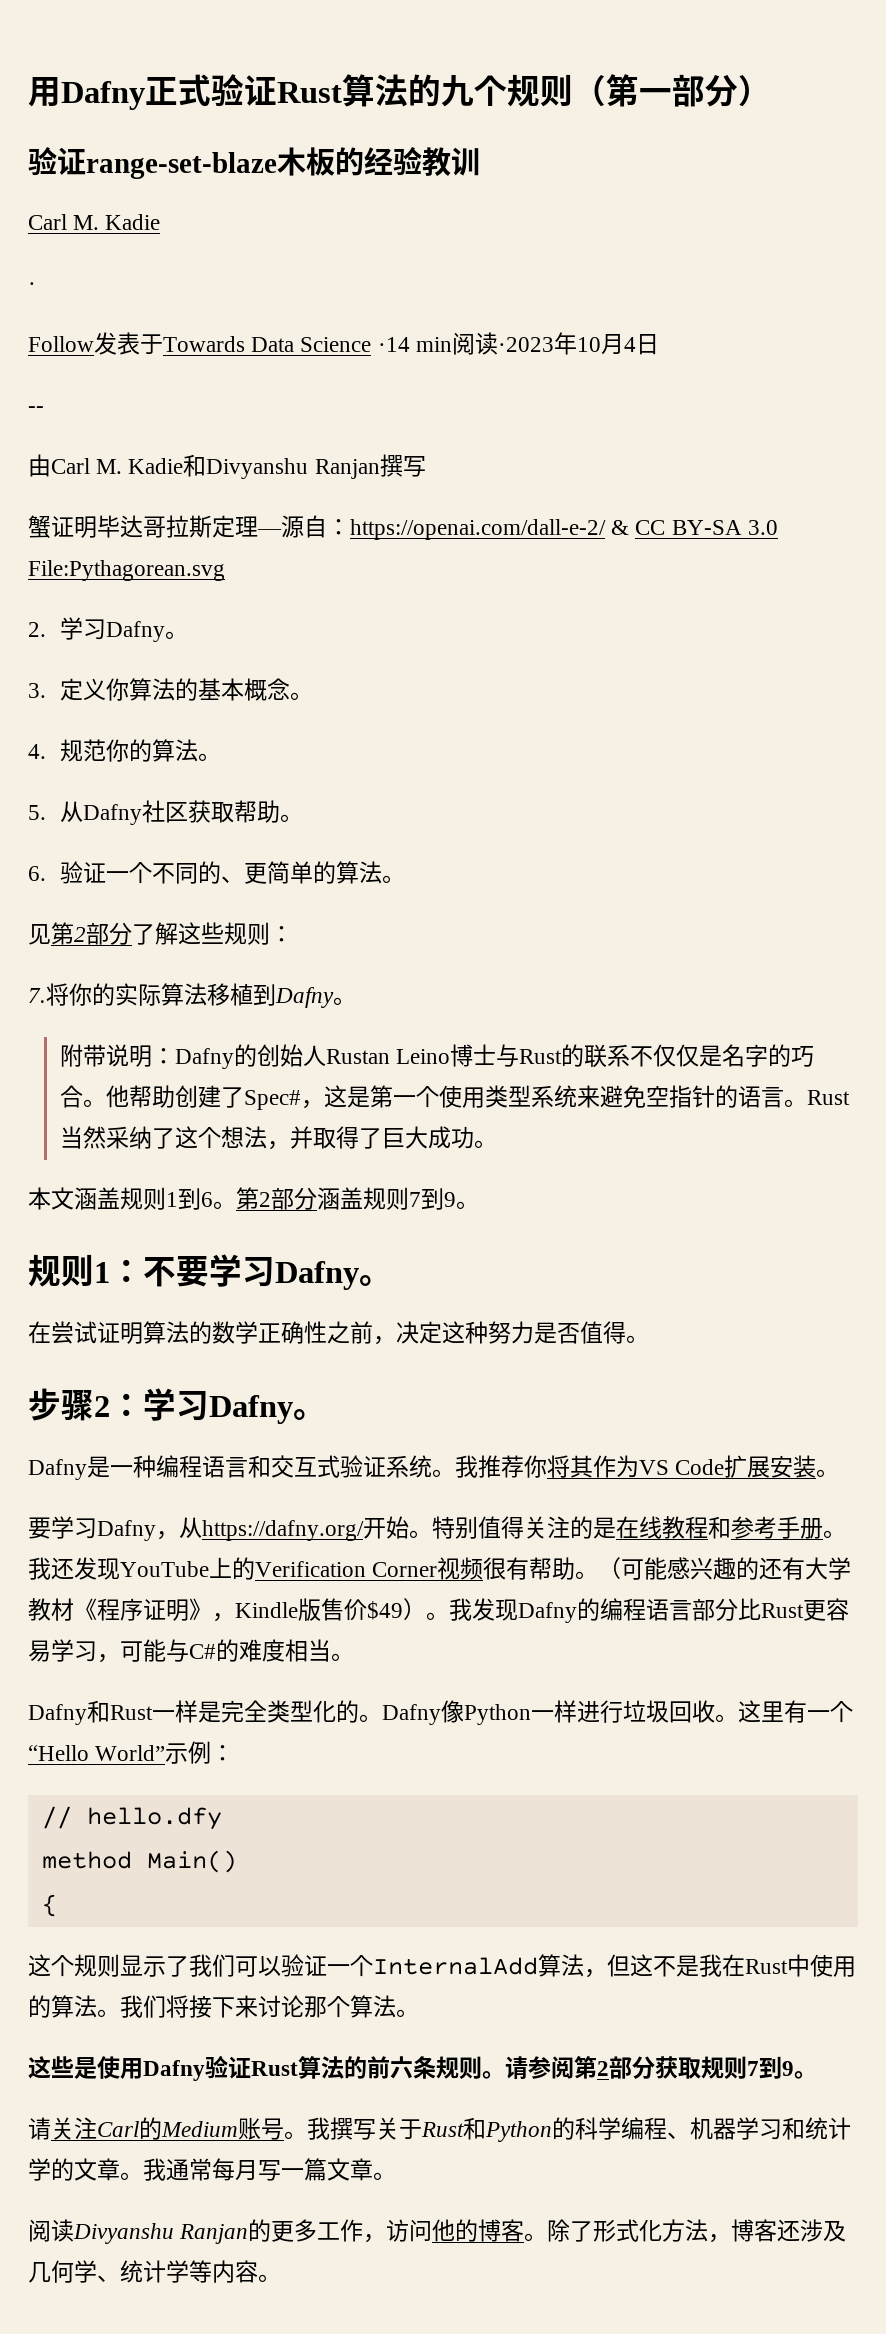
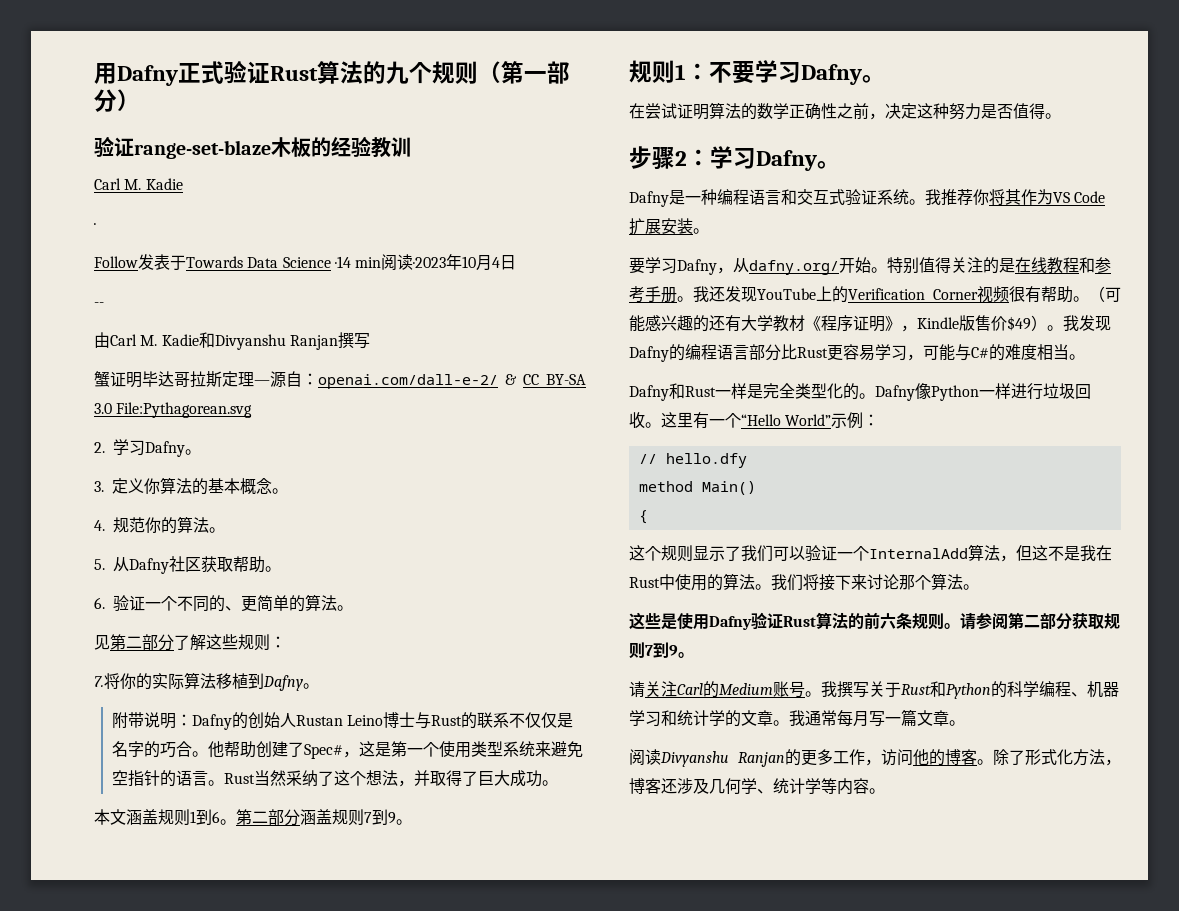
- 蟹证明毕达哥拉斯定理—源自：https://openai.com/dall-e-2/ & CC BY-SA 3.0 File:Pythagorean.svg
+ 蟹证明毕达哥拉斯定理—源自：openai.com/dall-e-2/ & CC BY-SA 3.0 File:Pythagorean.svg
- 见第2部分了解这些规则：
+ 见第二部分了解这些规则：
- 第2部分涵盖规则7到9。
+ 第二部分涵盖规则7到9。
- 要学习Dafny，从https://dafny.org/开始。
+ 要学习Dafny，从dafny.org/开始。
- 请参阅第2部分获取规则7到9。
+ 请参阅第二部分获取规则7到9。

